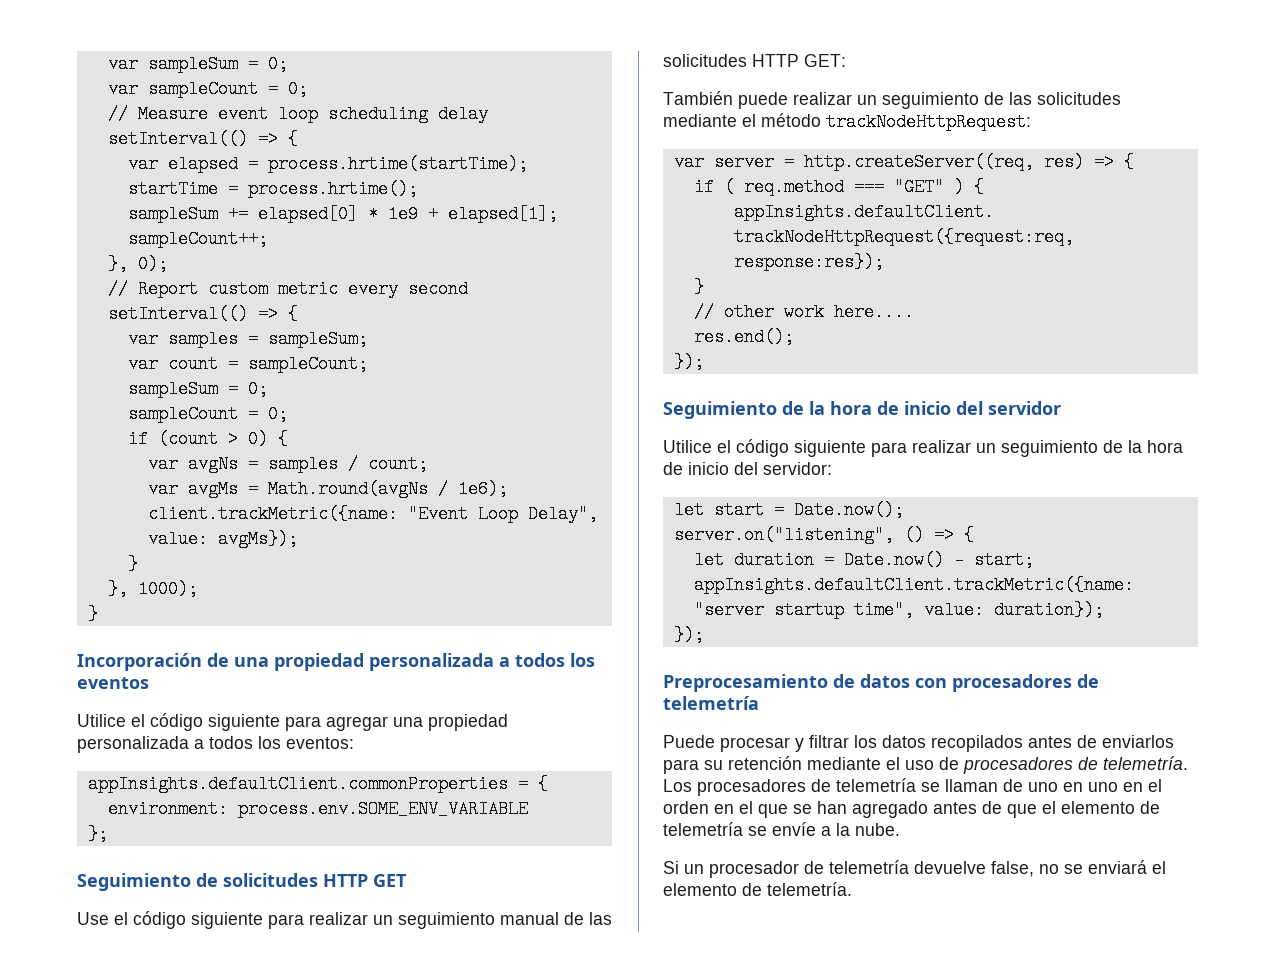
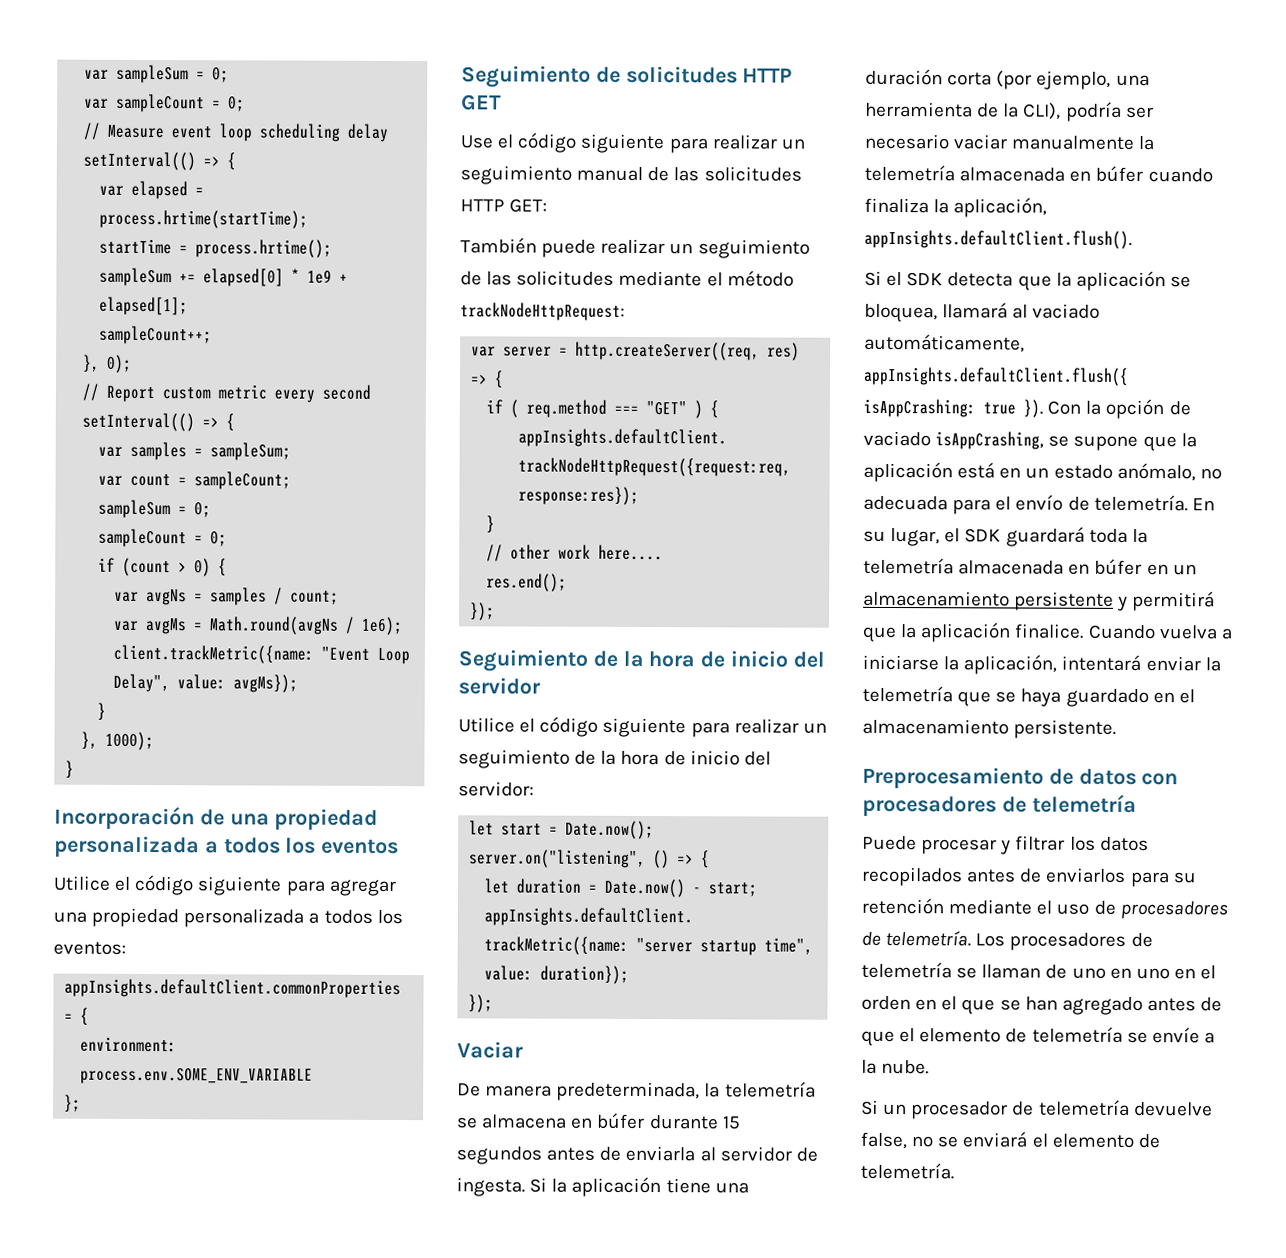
+ Vaciar
+ De manera predeterminada, la telemetría se almacena en búfer durante 15 segundos antes de enviarla al servidor de ingesta. Si la aplicación tiene una duración corta (por ejemplo, una herramienta de la CLI), podría ser necesario vaciar manualmente la telemetría almacenada en búfer cuando finaliza la aplicación, appInsights.defaultClient.flush().
+ Si el SDK detecta que la aplicación se bloquea, llamará al vaciado automáticamente, appInsights.defaultClient.flush({ isAppCrashing: true }). Con la opción de vaciado isAppCrashing, se supone que la aplicación está en un estado anómalo, no adecuada para el envío de telemetría. En su lugar, el SDK guardará toda la telemetría almacenada en búfer en un almacenamiento persistente y permitirá que la aplicación finalice. Cuando vuelva a iniciarse la aplicación, intentará enviar la telemetría que se haya guardado en el almacenamiento persistente.

